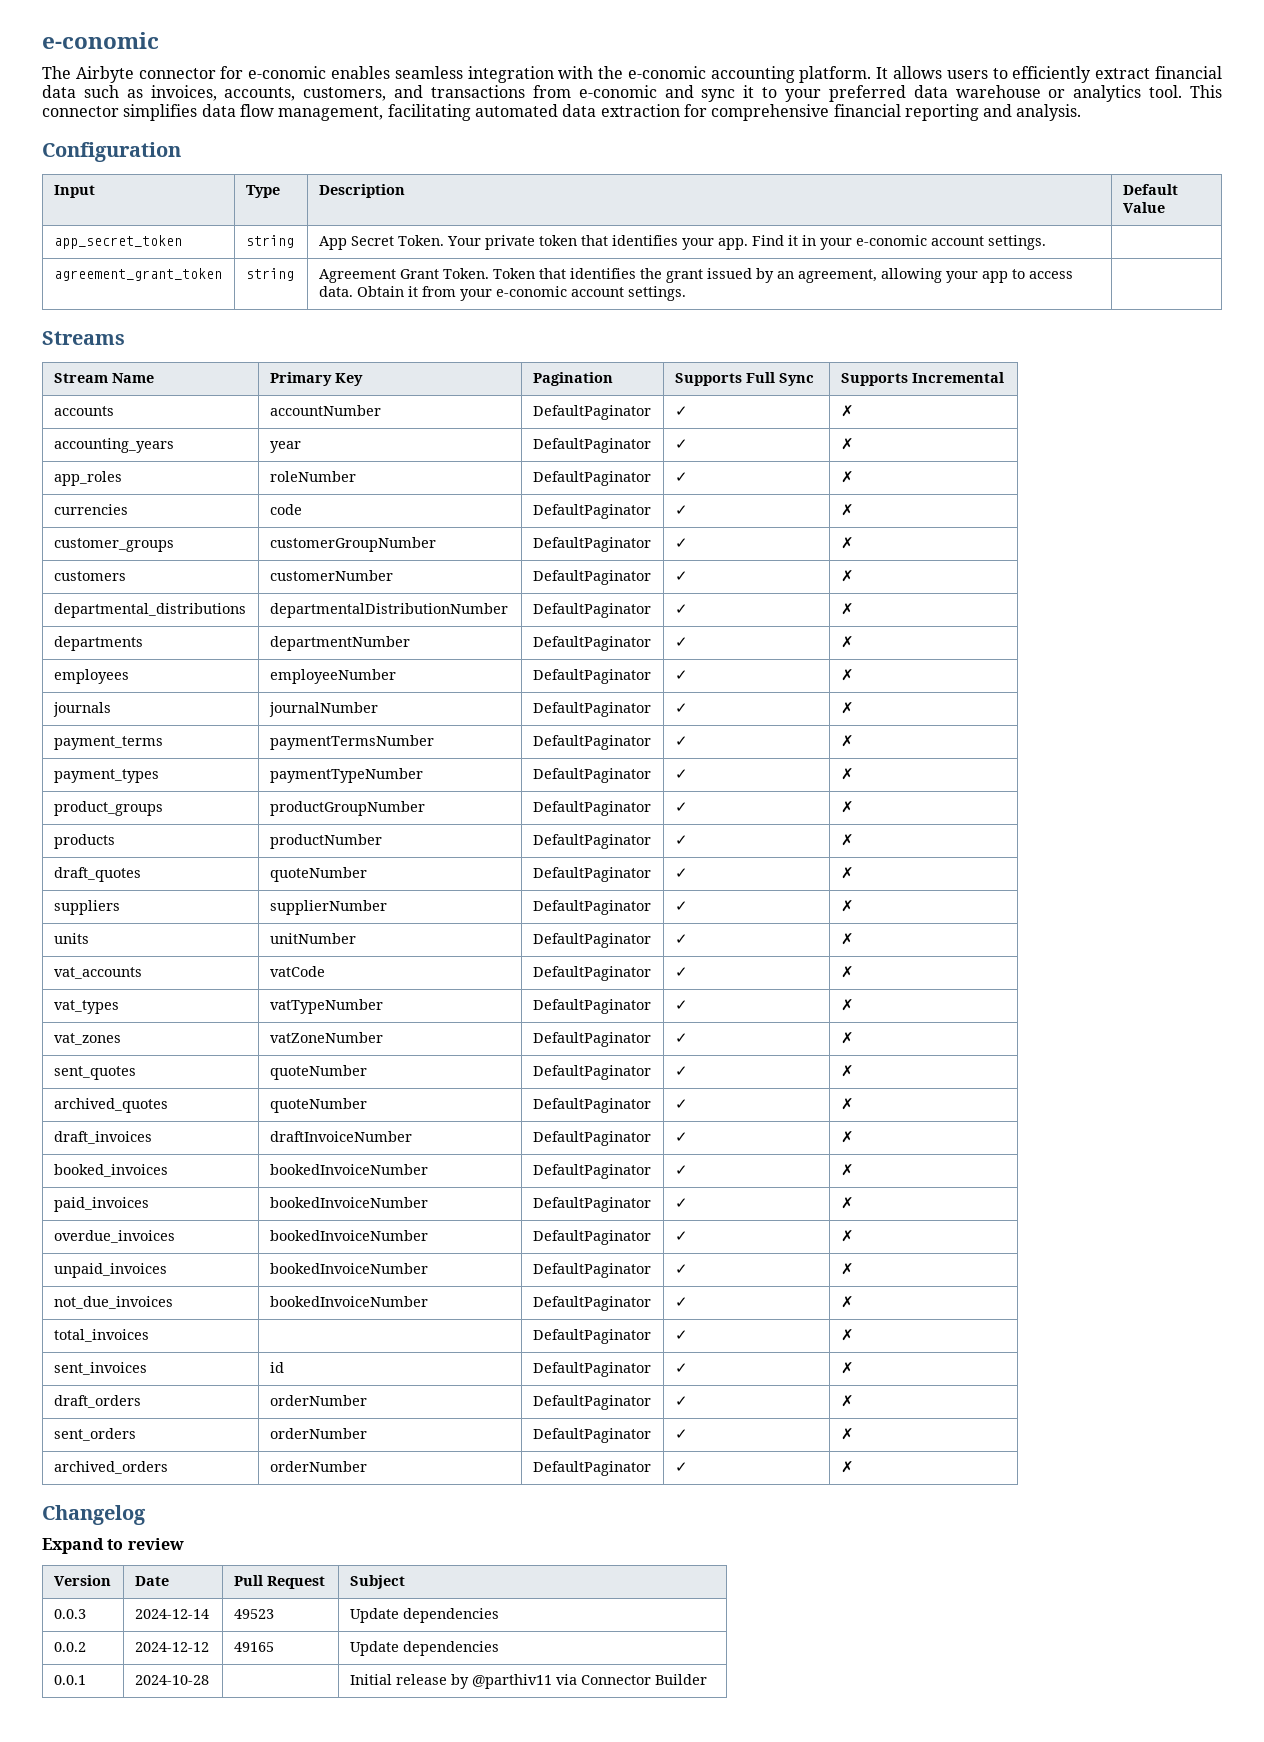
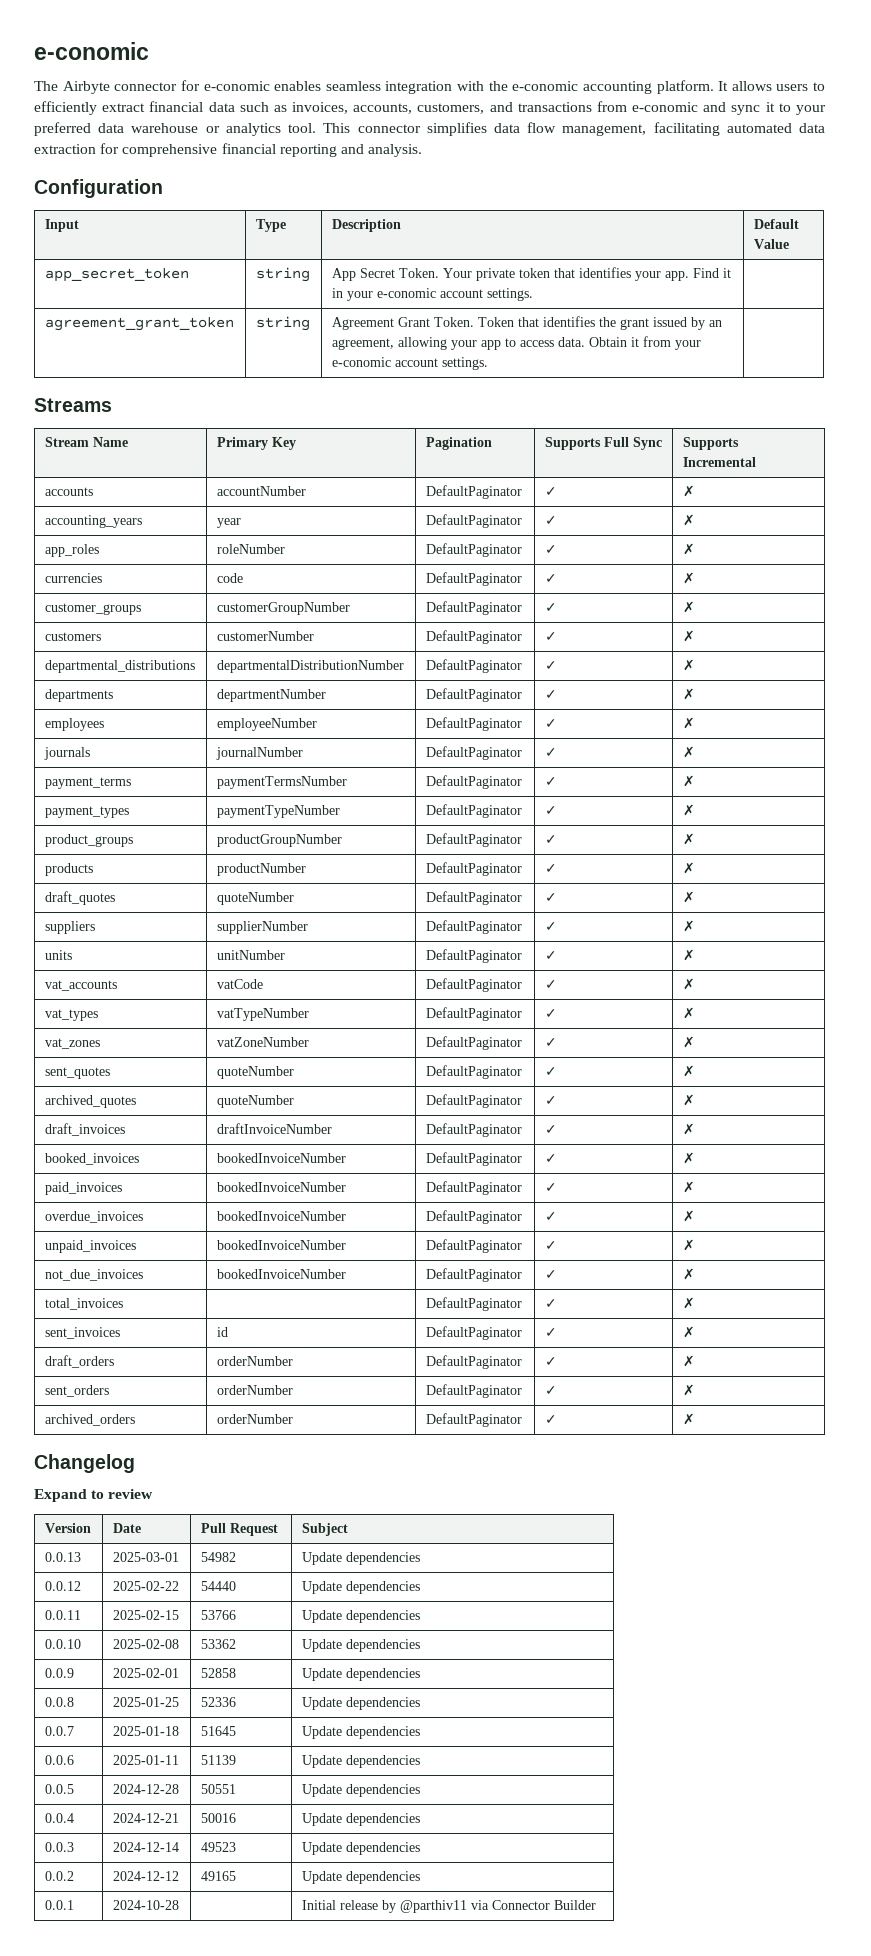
+ 0.0.13 | 2025-03-01 | 54982 | Update dependencies
+ 0.0.12 | 2025-02-22 | 54440 | Update dependencies
+ 0.0.11 | 2025-02-15 | 53766 | Update dependencies
+ 0.0.10 | 2025-02-08 | 53362 | Update dependencies
+ 0.0.9 | 2025-02-01 | 52858 | Update dependencies
+ 0.0.8 | 2025-01-25 | 52336 | Update dependencies
+ 0.0.7 | 2025-01-18 | 51645 | Update dependencies
+ 0.0.6 | 2025-01-11 | 51139 | Update dependencies
+ 0.0.5 | 2024-12-28 | 50551 | Update dependencies
+ 0.0.4 | 2024-12-21 | 50016 | Update dependencies

